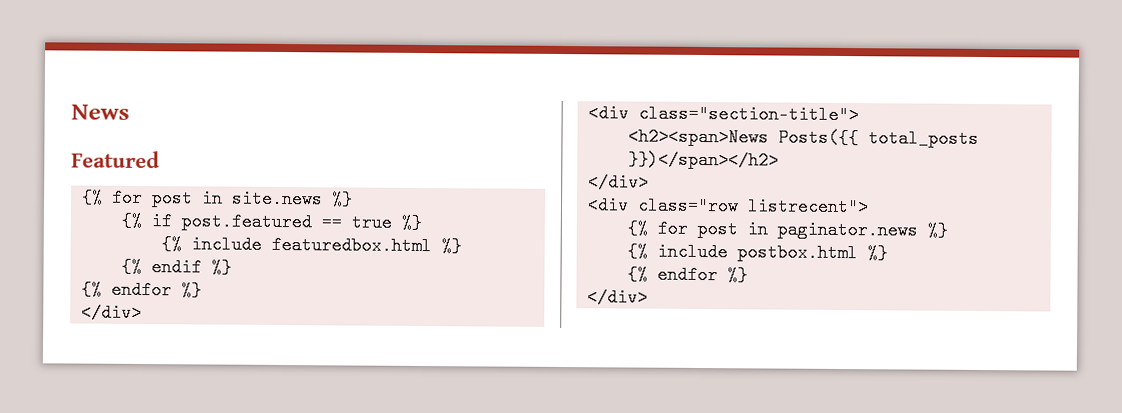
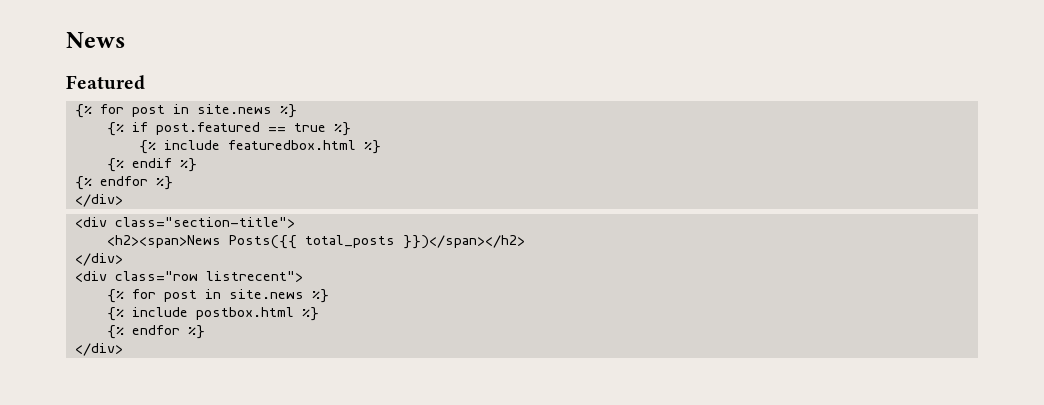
  <div class="row listrecent">
- {% for post in paginator.news %}
+ {% for post in site.news %}

